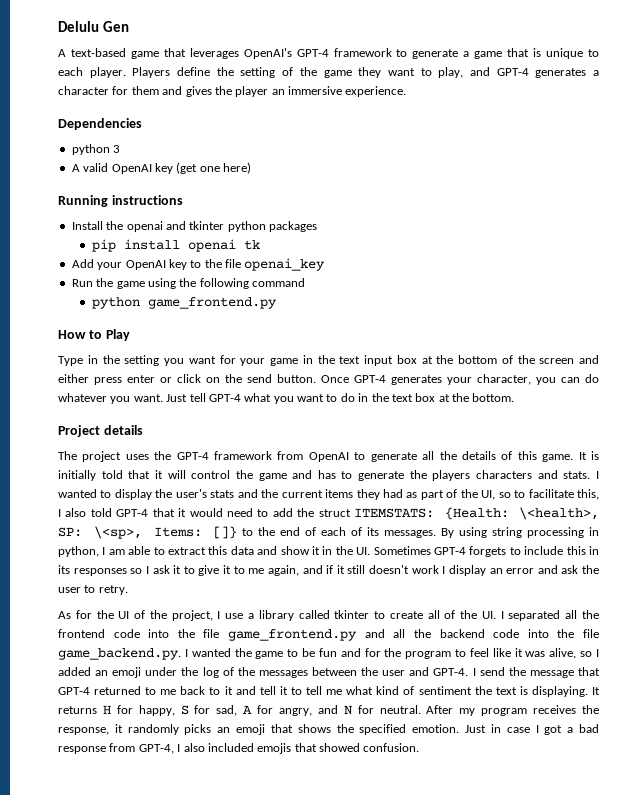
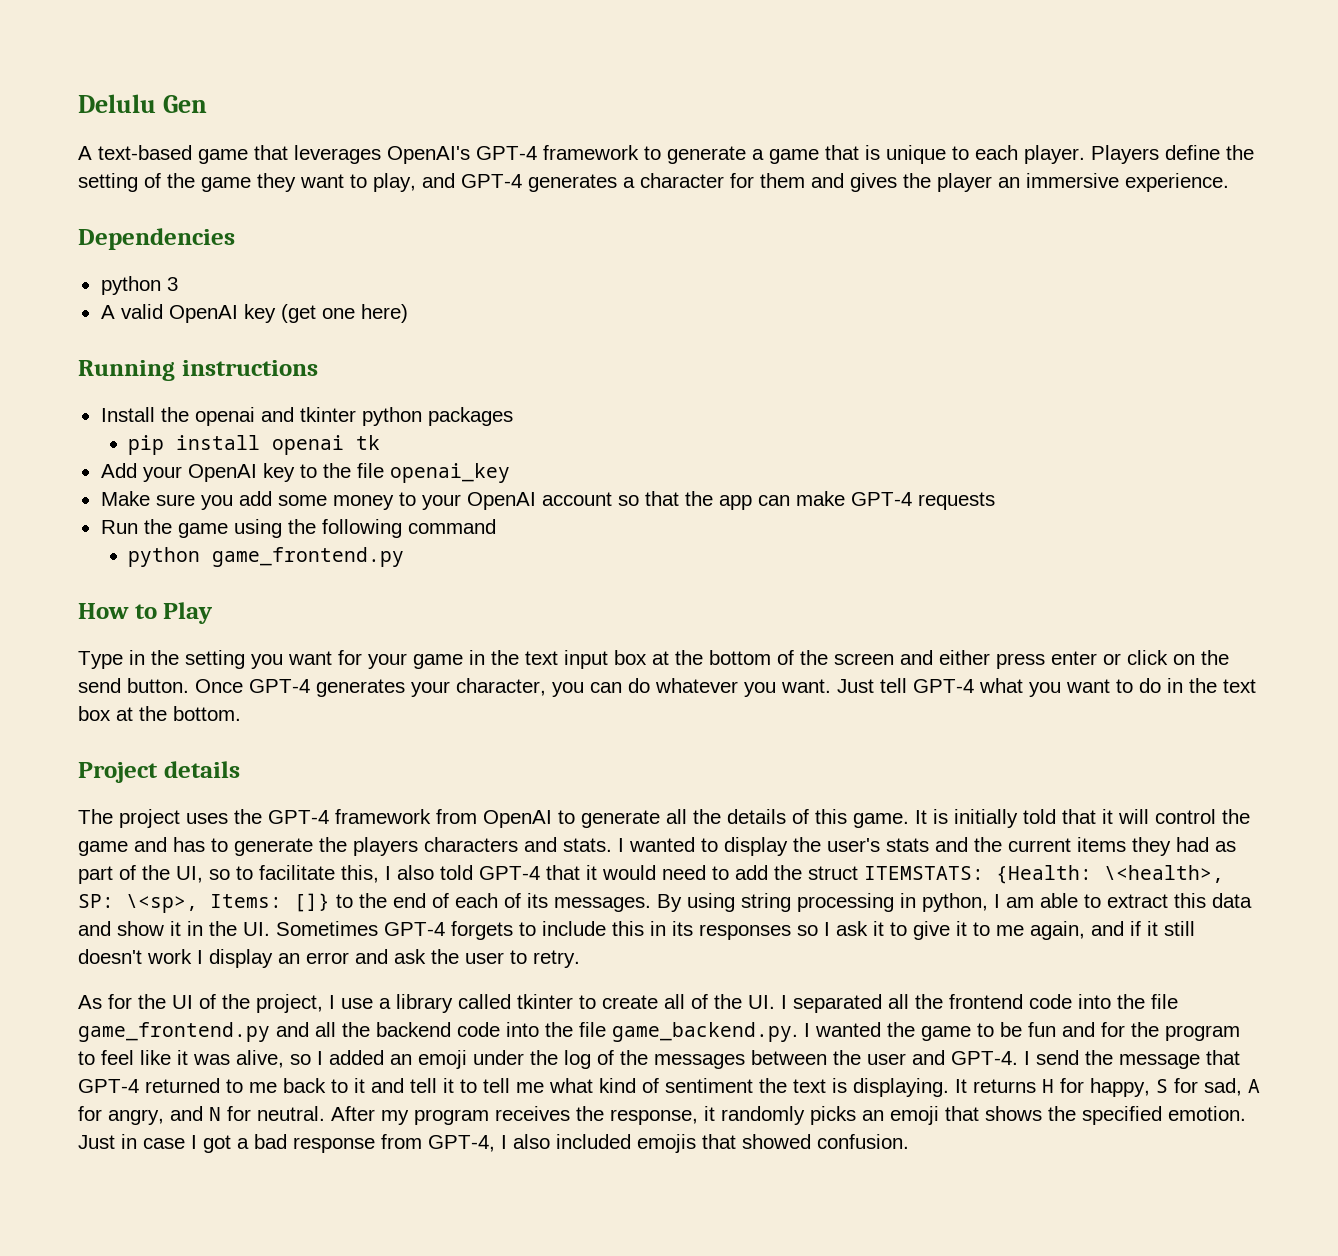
+ Make sure you add some money to your OpenAI account so that the app can make GPT-4 requests

